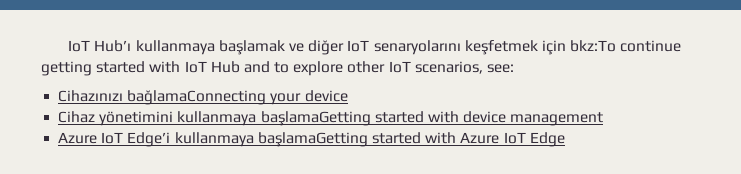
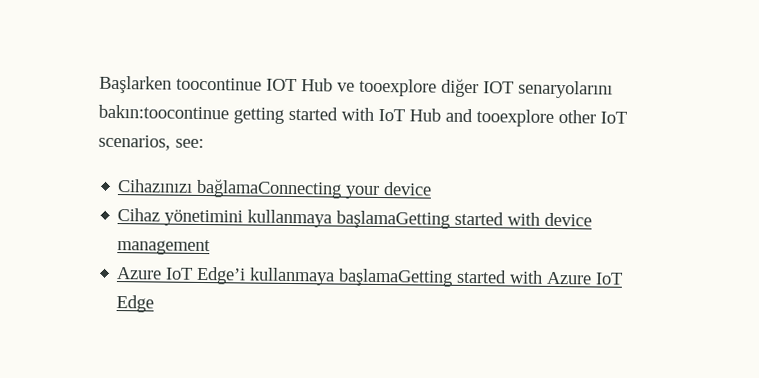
- IoT Hub’ı kullanmaya başlamak ve diğer IoT senaryolarını keşfetmek için bkz:To continue getting started with IoT Hub and to explore other IoT scenarios, see:
+ Başlarken toocontinue IOT Hub ve tooexplore diğer IOT senaryolarını bakın:toocontinue getting started with IoT Hub and tooexplore other IoT scenarios, see:

